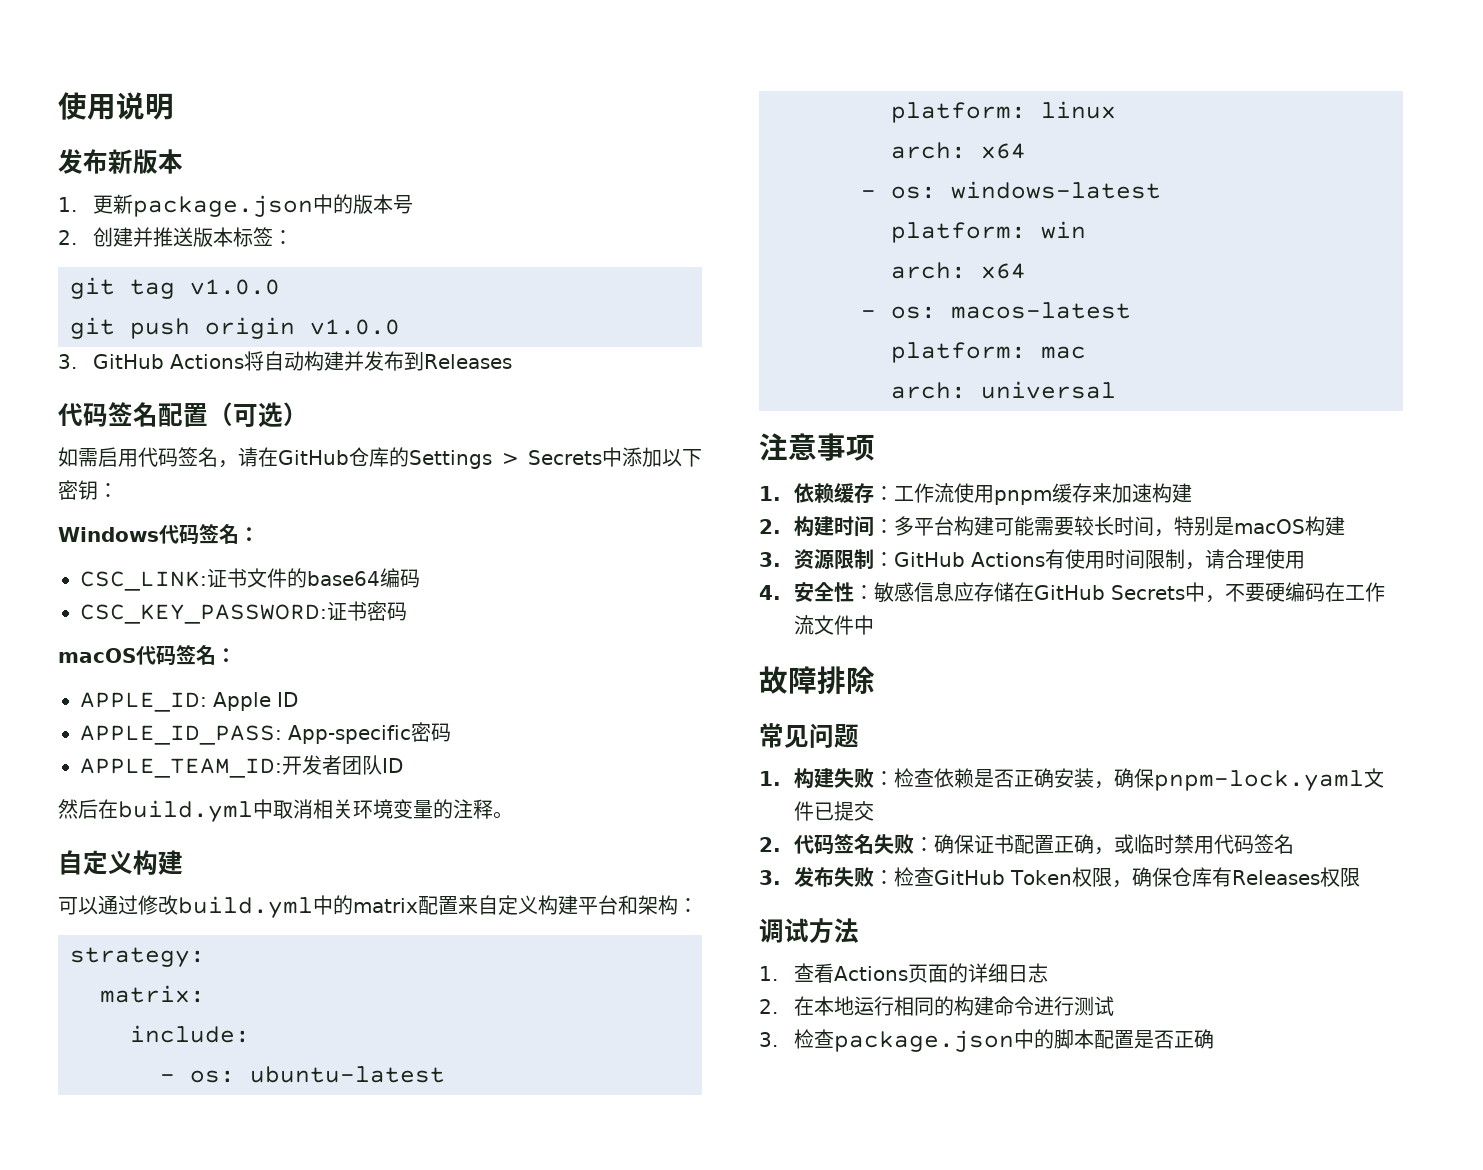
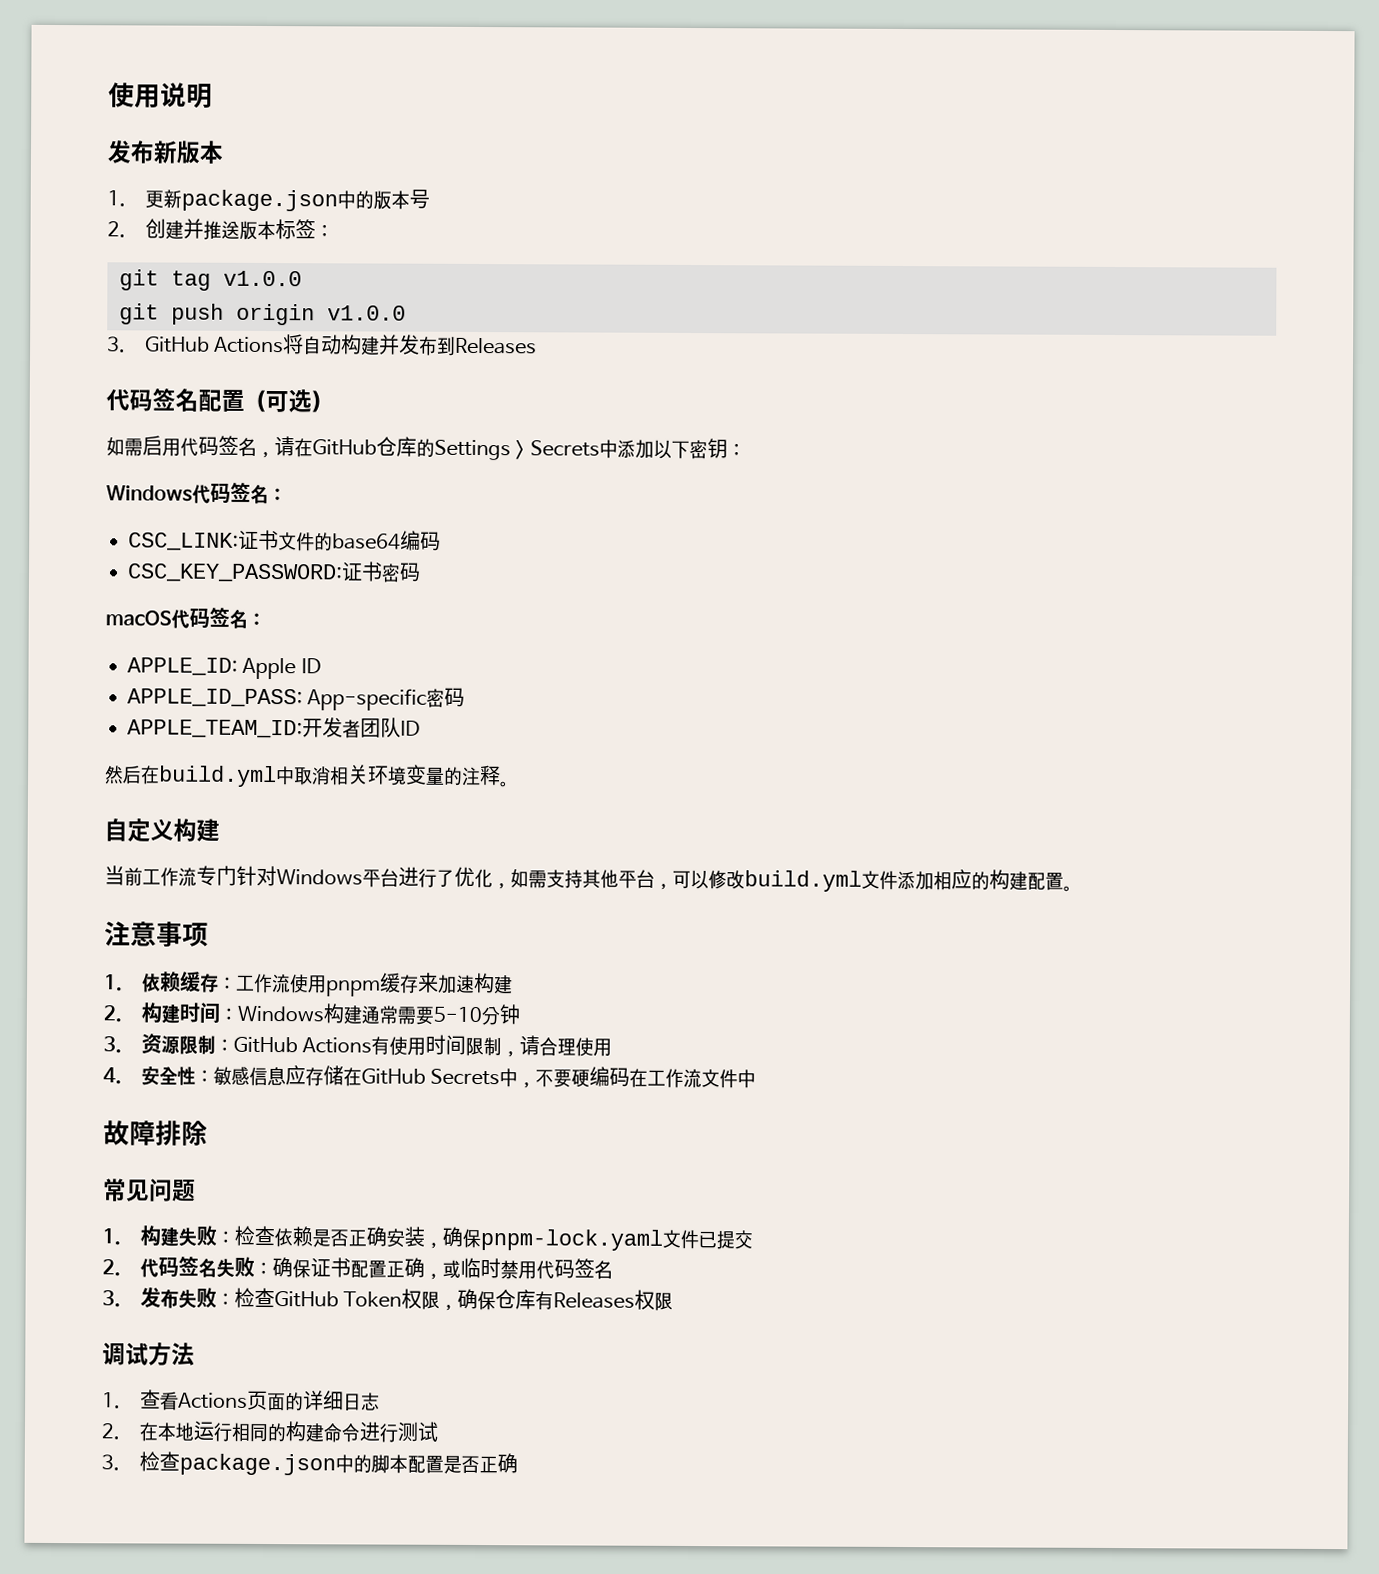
- 可以通过修改build.yml中的matrix配置来自定义构建平台和架构：
- strategy:
- matrix:
- include:
- - os: ubuntu-latest
- platform: linux
- arch: x64
- - os: windows-latest
- platform: win
- arch: x64
- - os: macos-latest
- platform: mac
- arch: universal
+ 当前工作流专门针对Windows平台进行了优化，如需支持其他平台，可以修改build.yml文件添加相应的构建配置。
- 2.构建时间：多平台构建可能需要较长时间，特别是macOS构建
+ 2.构建时间：Windows构建通常需要5-10分钟

